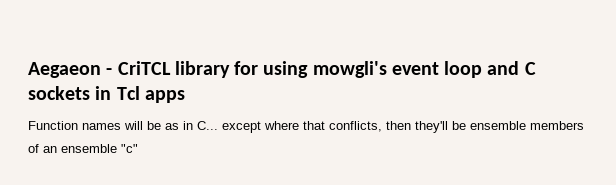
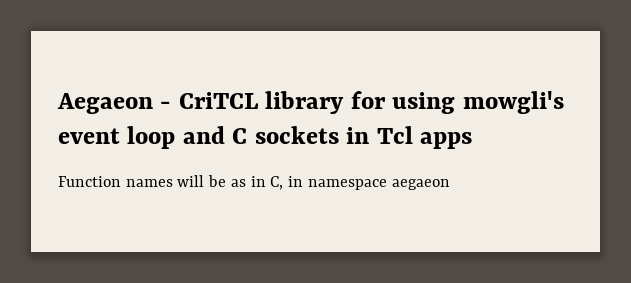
- Function names will be as in C... except where that conflicts, then they'll be ensemble members of an ensemble "c"
+ Function names will be as in C, in namespace aegaeon

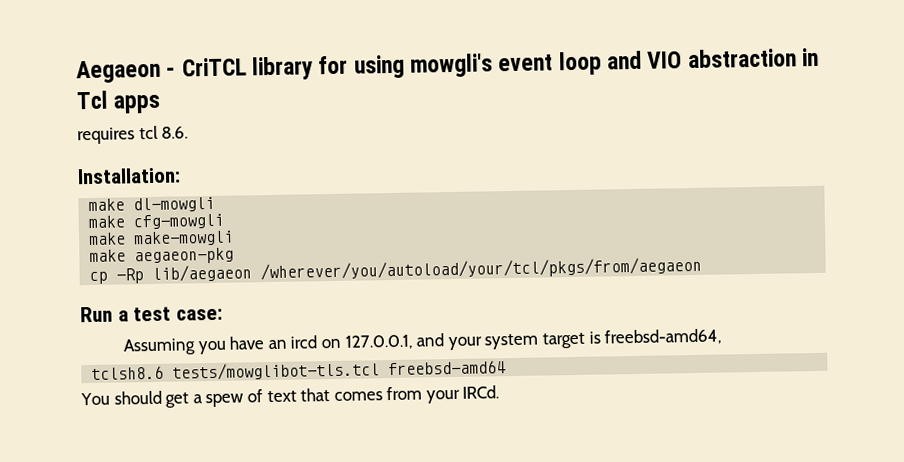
- Aegaeon - CriTCL library for using mowgli's event loop and C sockets in Tcl apps
+ Aegaeon - CriTCL library for using mowgli's event loop and VIO abstraction in Tcl apps
- Function names will be as in C, in namespace aegaeon
+ requires tcl 8.6.
+ Installation:
+ make dl-mowgli
+ make cfg-mowgli
+ make make-mowgli
+ make aegaeon-pkg
+ cp -Rp lib/aegaeon /wherever/you/autoload/your/tcl/pkgs/from/aegaeon
+ Run a test case:
+ Assuming you have an ircd on 127.0.0.1, and your system target is freebsd-amd64,
+ tclsh8.6 tests/mowglibot-tls.tcl freebsd-amd64
+ You should get a spew of text that comes from your IRCd.

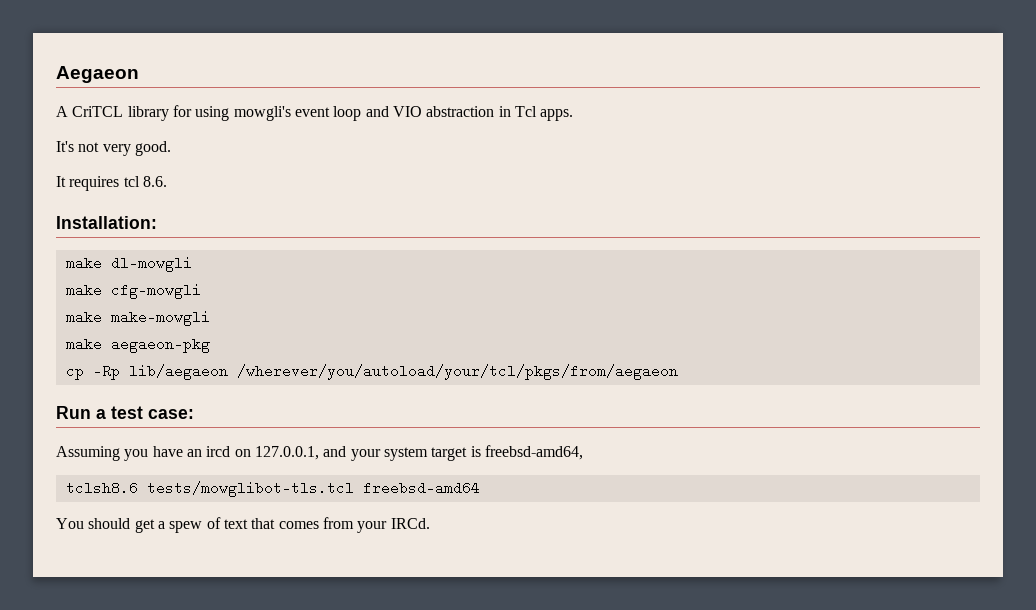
- Aegaeon - CriTCL library for using mowgli's event loop and VIO abstraction in Tcl apps
- requires tcl 8.6.
+ Aegaeon
+ A CriTCL library for using mowgli's event loop and VIO abstraction in Tcl apps.
+ It's not very good.
+ It requires tcl 8.6.

